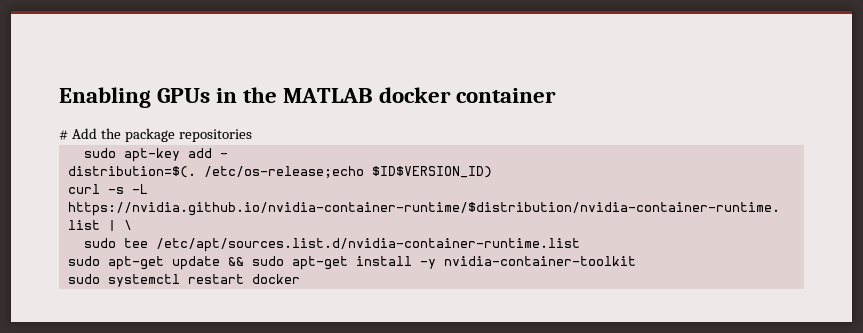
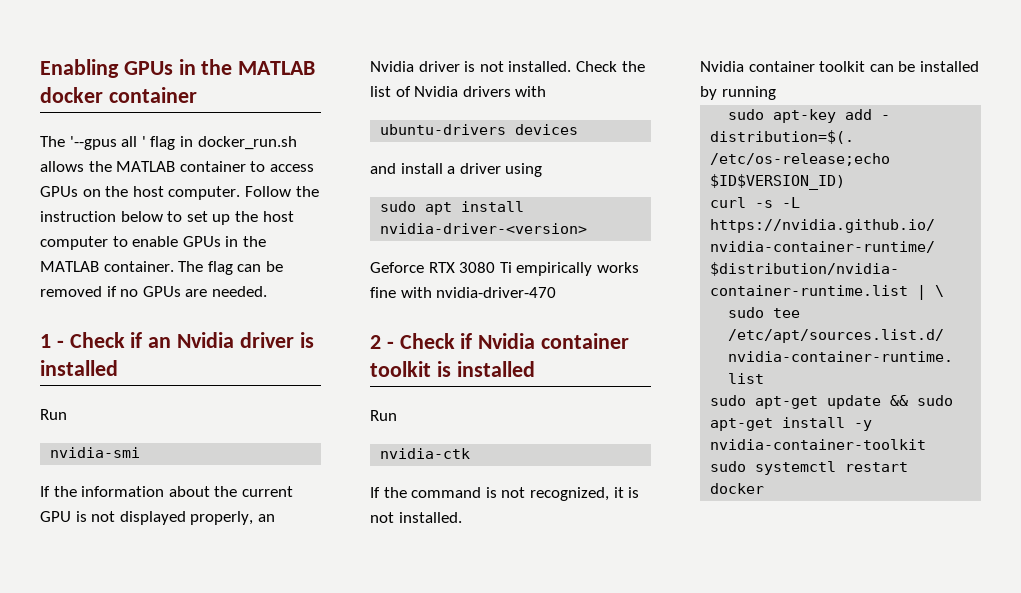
- # Add the package repositories
+ The '--gpus all ' flag in docker_run.sh allows the MATLAB container to access GPUs on the host computer. Follow the instruction below to set up the host computer to enable GPUs in the MATLAB container. The flag can be removed if no GPUs are needed.
+ 1 - Check if an Nvidia driver is installed
+ Run
+ nvidia-smi
+ If the information about the current GPU is not displayed properly, an Nvidia driver is not installed. Check the list of Nvidia drivers with
+ ubuntu-drivers devices
+ and install a driver using
+ sudo apt install nvidia-driver-<version>
+ Geforce RTX 3080 Ti empirically works fine with nvidia-driver-470
+ 2 - Check if Nvidia container toolkit is installed
+ Run
+ nvidia-ctk
+ If the command is not recognized, it is not installed.
+ Nvidia container toolkit can be installed by running

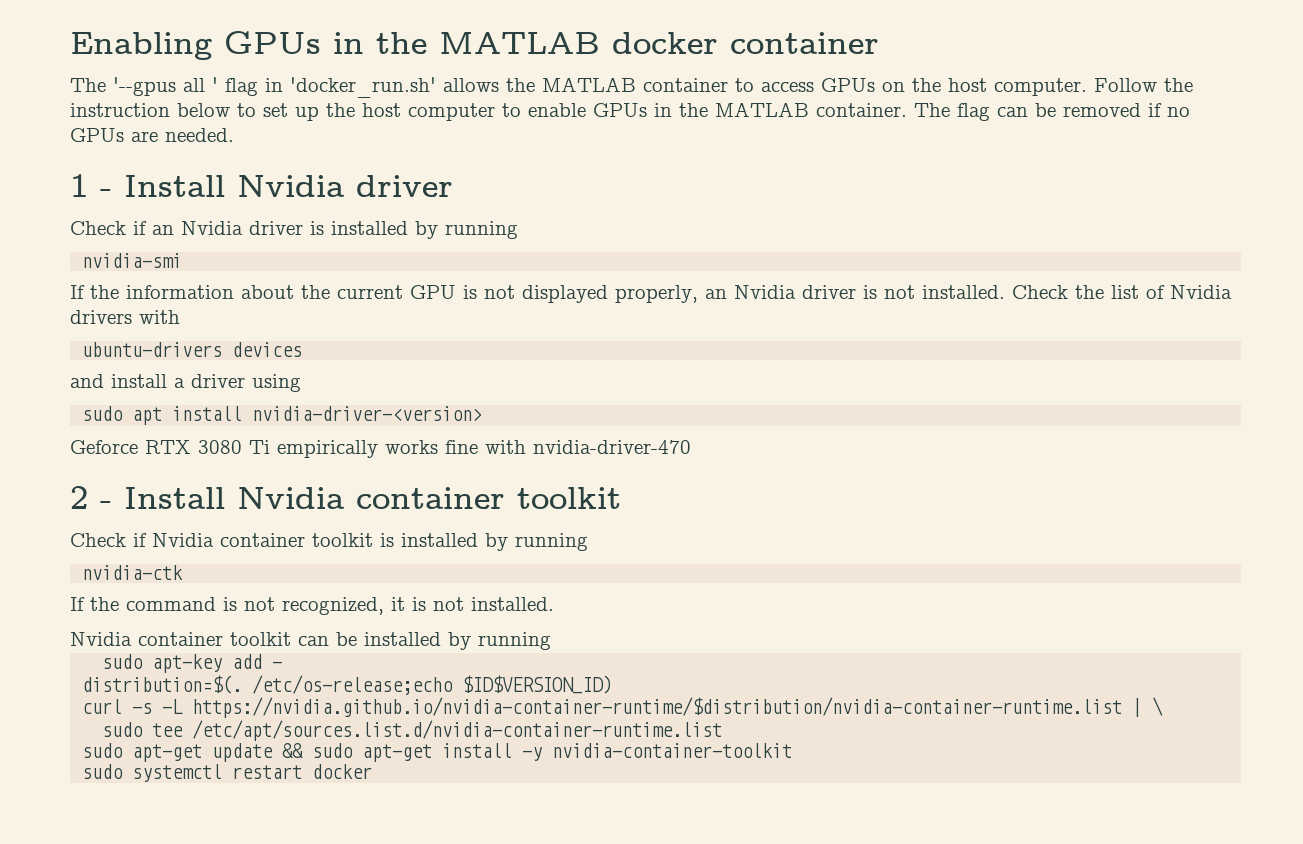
- The '--gpus all ' flag in docker_run.sh allows the MATLAB container to access GPUs on the host computer.
+ The '--gpus all ' flag in 'docker_run.sh' allows the MATLAB container to access GPUs on the host computer.
- 1 - Check if an Nvidia driver is installed
- Run
+ 1 - Install Nvidia driver
+ Check if an Nvidia driver is installed by running
- 2 - Check if Nvidia container toolkit is installed
- Run
+ 2 - Install Nvidia container toolkit
+ Check if Nvidia container toolkit is installed by running

